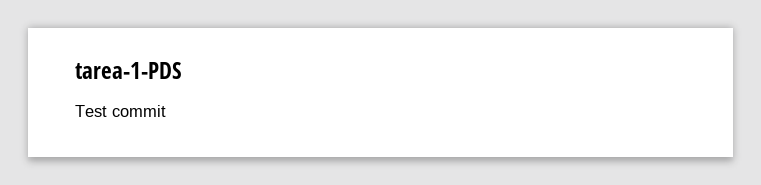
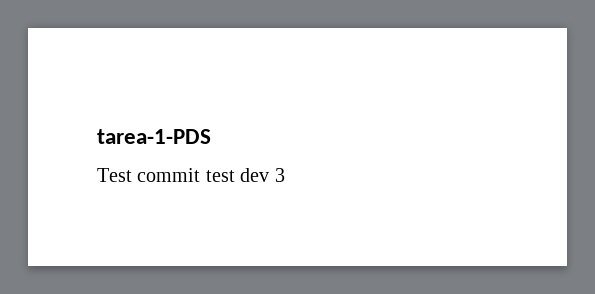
- Test commit
+ Test commit test dev 3

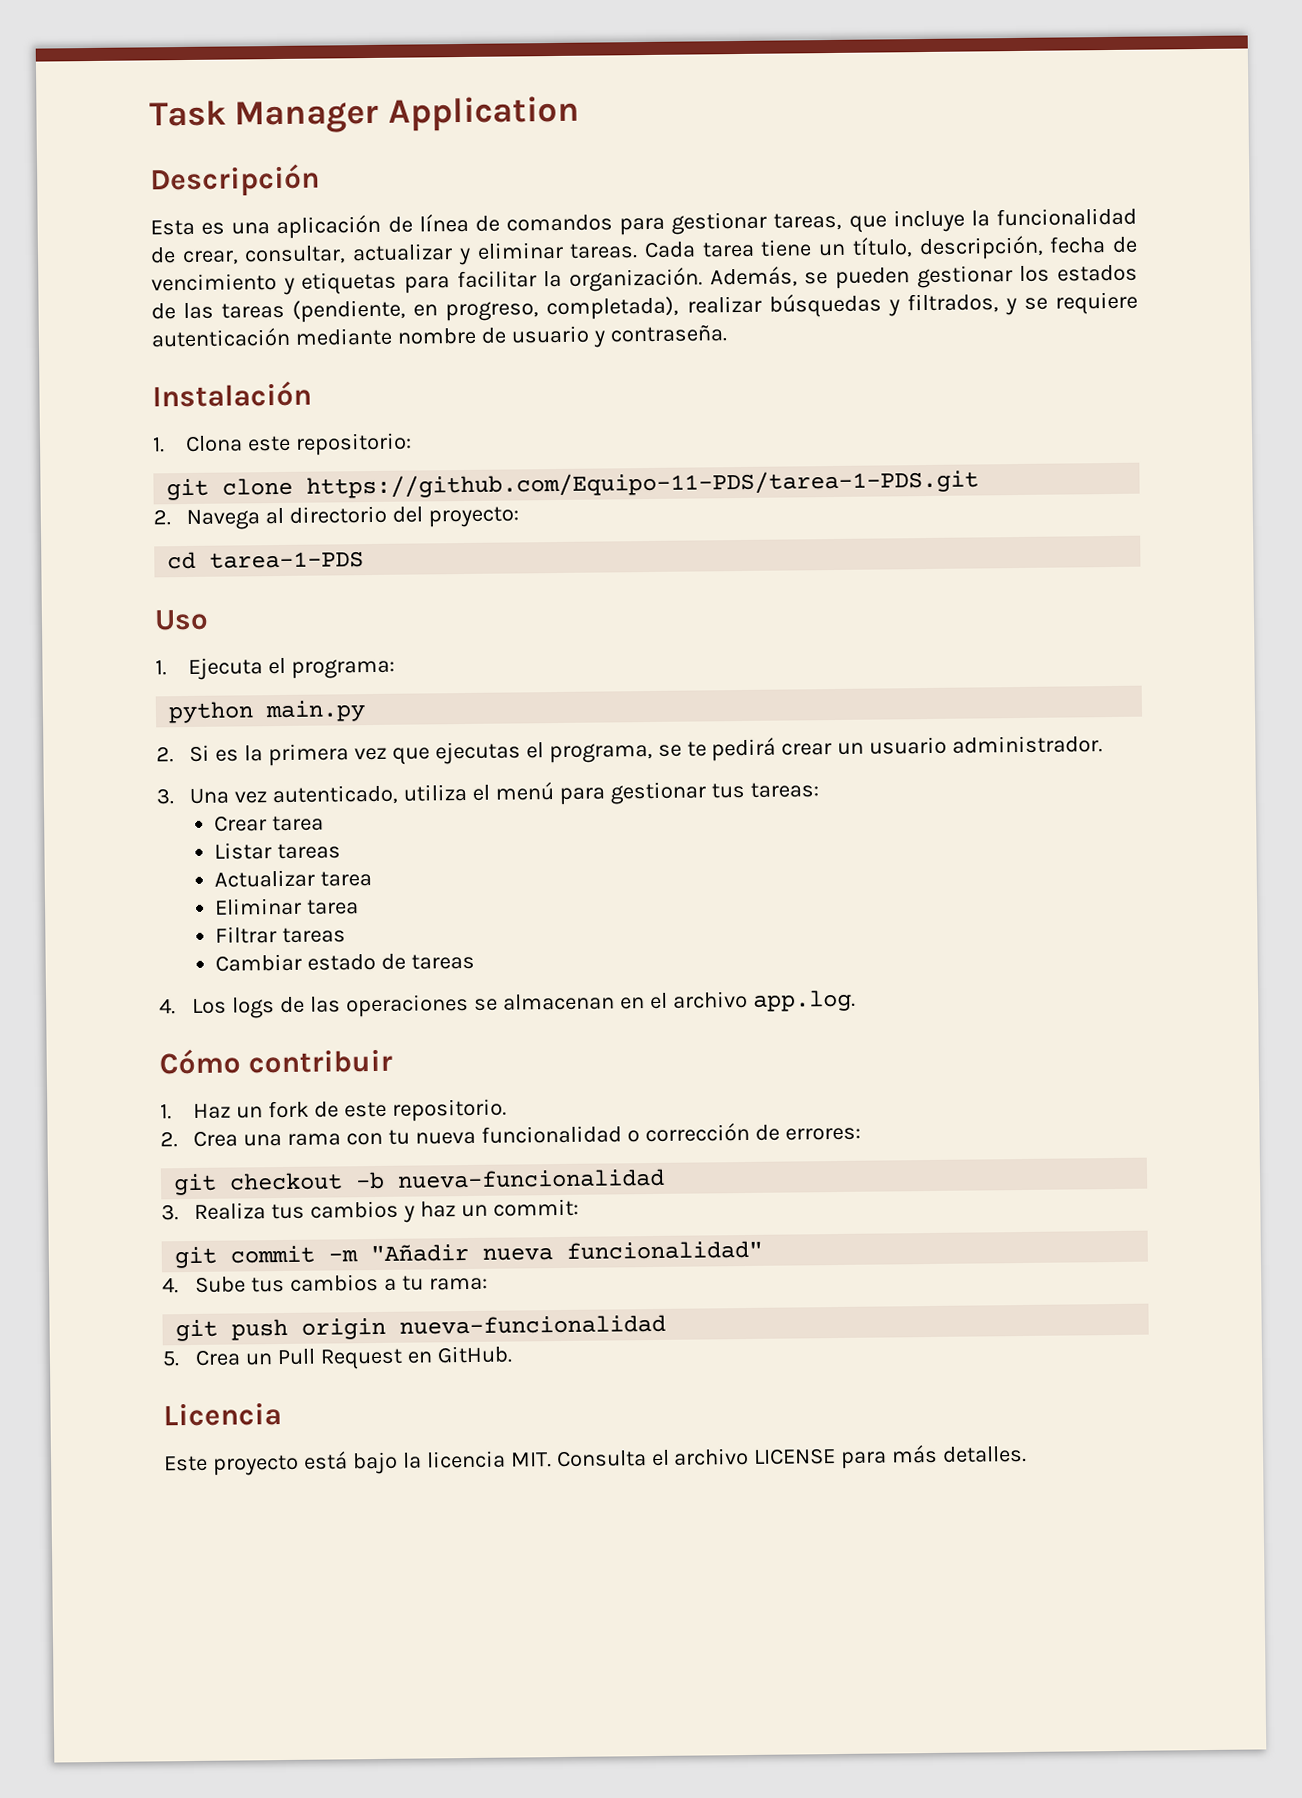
- tarea-1-PDS
- Test commit test dev 3
+ Task Manager Application
+ Descripción
+ Esta es una aplicación de línea de comandos para gestionar tareas, que incluye la funcionalidad de crear, consultar, actualizar y eliminar tareas. Cada tarea tiene un título, descripción, fecha de vencimiento y etiquetas para facilitar la organización. Además, se pueden gestionar los estados de las tareas (pendiente, en progreso, completada), realizar búsquedas y filtrados, y se requiere autenticación mediante nombre de usuario y contraseña.
+ Instalación
+ 1. Clona este repositorio:
+ git clone https://github.com/Equipo-11-PDS/tarea-1-PDS.git
+ 2. Navega al directorio del proyecto:
+ cd tarea-1-PDS
+ Uso
+ 1. Ejecuta el programa:
+ python main.py
+ 2. Si es la primera vez que ejecutas el programa, se te pedirá crear un usuario administrador.
+ 3. Una vez autenticado, utiliza el menú para gestionar tus tareas:
+ Crear tarea
+ Listar tareas
+ Actualizar tarea
+ Eliminar tarea
+ Filtrar tareas
+ Cambiar estado de tareas
+ 4. Los logs de las operaciones se almacenan en el archivo app.log.
+ Cómo contribuir
+ 1. Haz un fork de este repositorio.
+ 2. Crea una rama con tu nueva funcionalidad o corrección de errores:
+ git checkout -b nueva-funcionalidad
+ 3. Realiza tus cambios y haz un commit:
+ git commit -m "Añadir nueva funcionalidad"
+ 4. Sube tus cambios a tu rama:
+ git push origin nueva-funcionalidad
+ 5. Crea un Pull Request en GitHub.
+ Licencia
+ Este proyecto está bajo la licencia MIT. Consulta el archivo LICENSE para más detalles.

